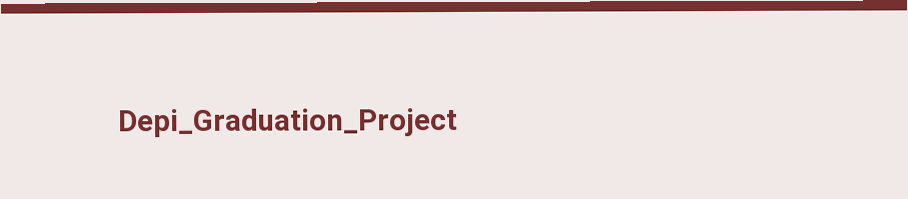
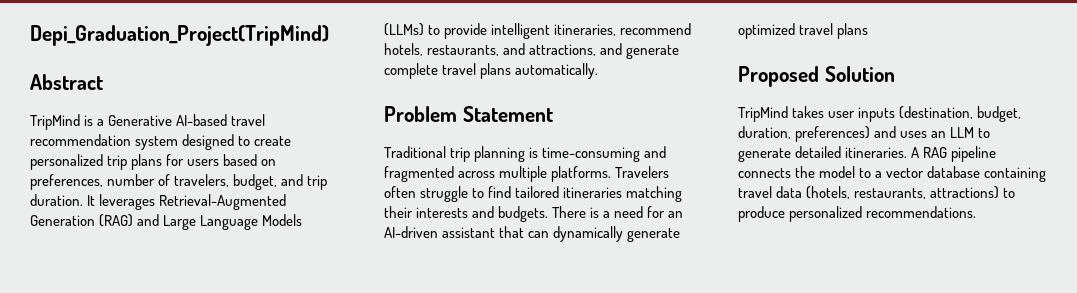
- Depi_Graduation_Project
+ Depi_Graduation_Project(TripMind)
+ Abstract
+ TripMind is a Generative AI-based travel recommendation system designed to create personalized trip plans for users based on preferences, number of travelers, budget, and trip duration. It leverages Retrieval-Augmented Generation (RAG) and Large Language Models (LLMs) to provide intelligent itineraries, recommend hotels, restaurants, and attractions, and generate complete travel plans automatically.
+ Problem Statement
+ Traditional trip planning is time-consuming and fragmented across multiple platforms. Travelers often struggle to find tailored itineraries matching their interests and budgets. There is a need for an AI-driven assistant that can dynamically generate optimized travel plans
+ Proposed Solution
+ TripMind takes user inputs (destination, budget, duration, preferences) and uses an LLM to generate detailed itineraries. A RAG pipeline connects the model to a vector database containing travel data (hotels, restaurants, attractions) to produce personalized recommendations.

